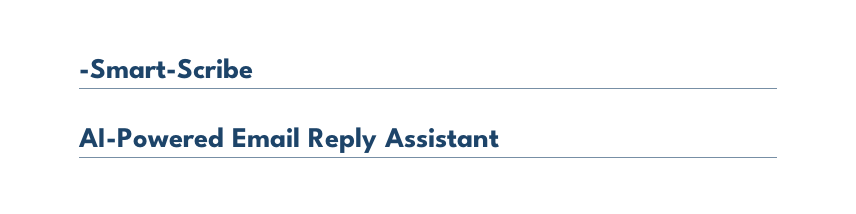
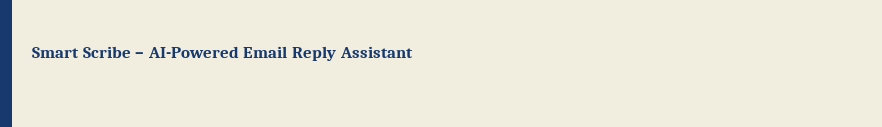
- -Smart-Scribe
- AI-Powered Email Reply Assistant
+ Smart Scribe – AI-Powered Email Reply Assistant

